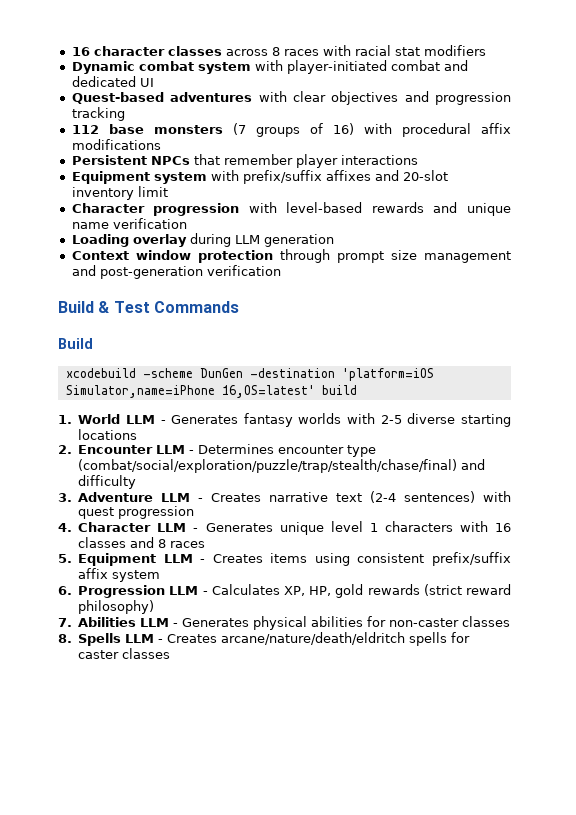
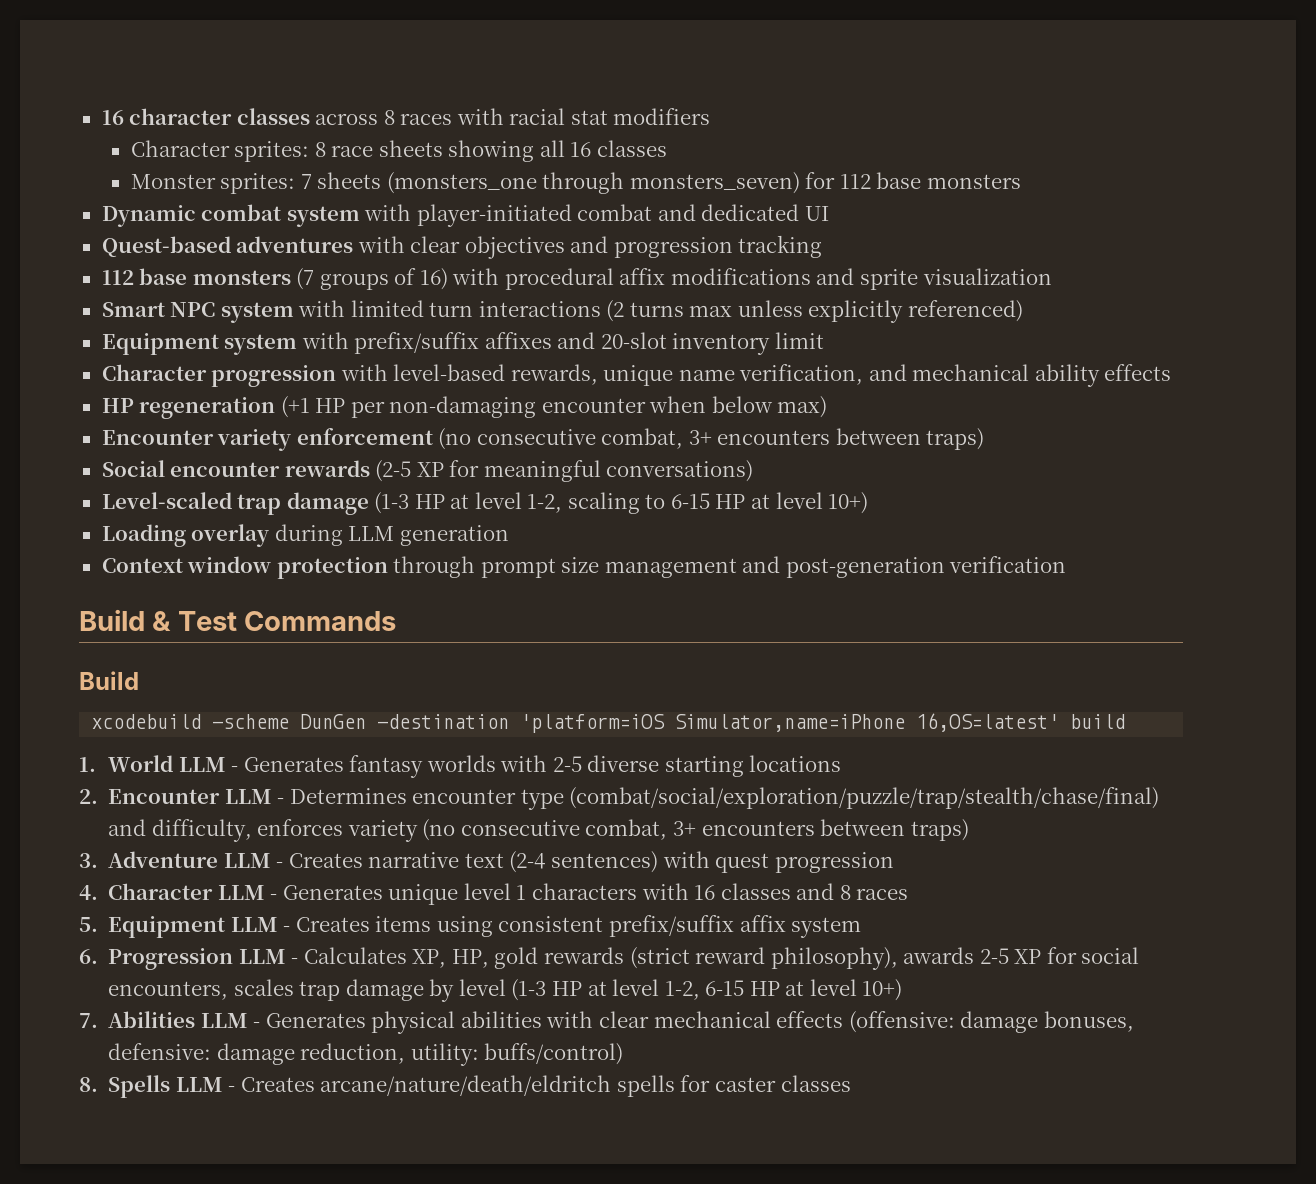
+ Character sprites: 8 race sheets showing all 16 classes
+ Monster sprites: 7 sheets (monsters_one through monsters_seven) for 112 base monsters
- 112 base monsters (7 groups of 16) with procedural affix modifications
- Persistent NPCs that remember player interactions
+ 112 base monsters (7 groups of 16) with procedural affix modifications and sprite visualization
+ Smart NPC system with limited turn interactions (2 turns max unless explicitly referenced)
- Character progression with level-based rewards and unique name verification
+ Character progression with level-based rewards, unique name verification, and mechanical ability effects
+ HP regeneration (+1 HP per non-damaging encounter when below max)
+ Encounter variety enforcement (no consecutive combat, 3+ encounters between traps)
+ Social encounter rewards (2-5 XP for meaningful conversations)
+ Level-scaled trap damage (1-3 HP at level 1-2, scaling to 6-15 HP at level 10+)
- 2. Encounter LLM - Determines encounter type (combat/social/exploration/puzzle/trap/stealth/chase/final) and difficulty
+ 2. Encounter LLM - Determines encounter type (combat/social/exploration/puzzle/trap/stealth/chase/final) and difficulty, enforces variety (no consecutive combat, 3+ encounters between traps)
- 6. Progression LLM - Calculates XP, HP, gold rewards (strict reward philosophy)
+ 6. Progression LLM - Calculates XP, HP, gold rewards (strict reward philosophy), awards 2-5 XP for social encounters, scales trap damage by level (1-3 HP at level 1-2, 6-15 HP at level 10+)
- 7. Abilities LLM - Generates physical abilities for non-caster classes
+ 7. Abilities LLM - Generates physical abilities with clear mechanical effects (offensive: damage bonuses, defensive: damage reduction, utility: buffs/control)

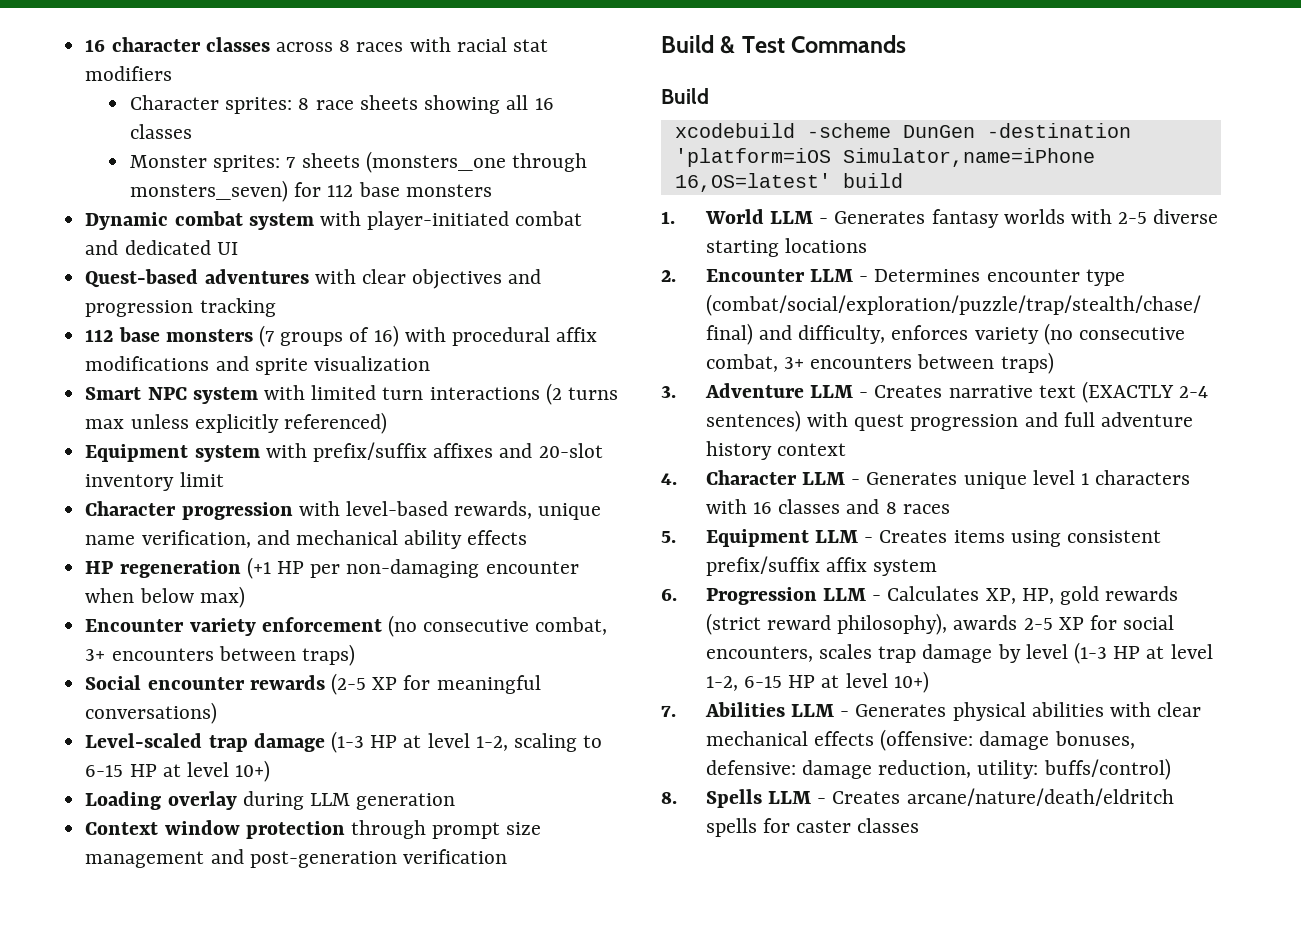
- 3. Adventure LLM - Creates narrative text (2-4 sentences) with quest progression
+ 3. Adventure LLM - Creates narrative text (EXACTLY 2-4 sentences) with quest progression and full adventure history context

